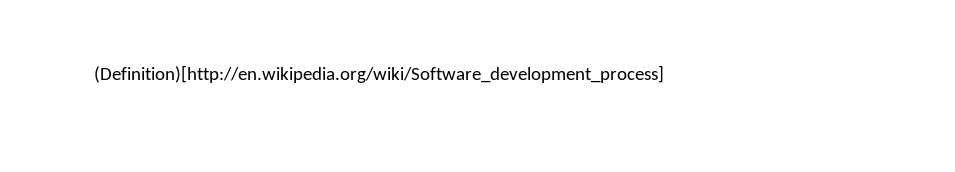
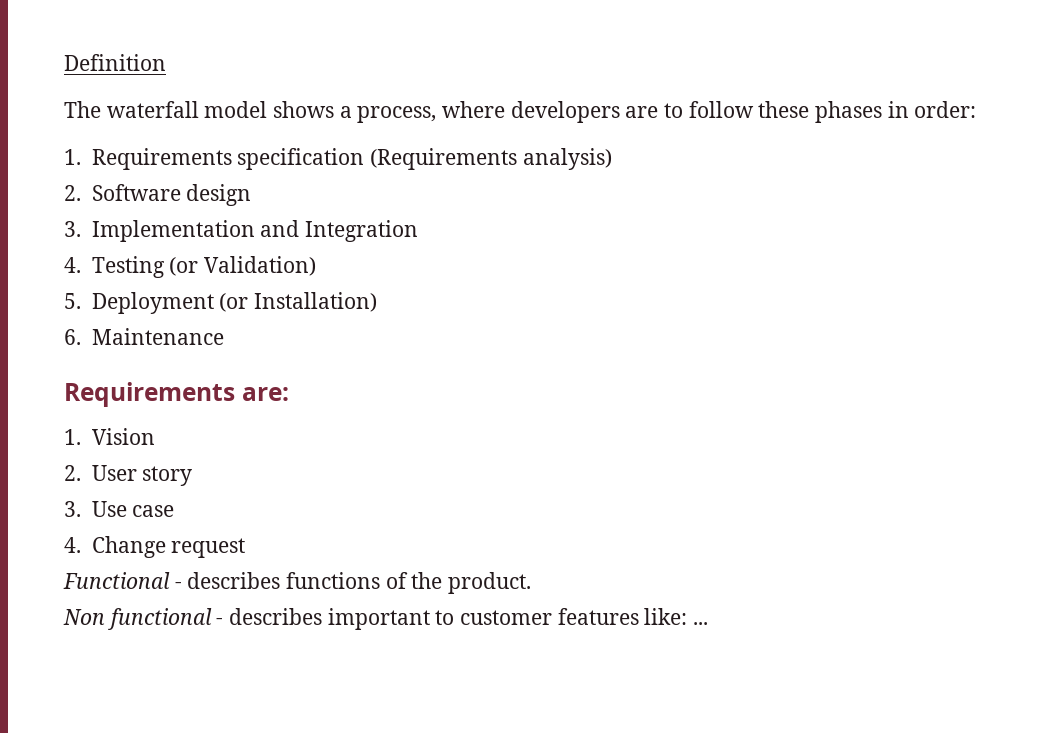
- (Definition)[http://en.wikipedia.org/wiki/Software_development_process]
+ Definition
+ The waterfall model shows a process, where developers are to follow these phases in order:
+ 1. Requirements specification (Requirements analysis)
+ 2. Software design
+ 3. Implementation and Integration
+ 4. Testing (or Validation)
+ 5. Deployment (or Installation)
+ 6. Maintenance
+ Requirements are:
+ 1. Vision
+ 2. User story
+ 3. Use case
+ 4. Change request
+ Functional - describes functions of the product.
+ Non functional - describes important to customer features like: ...

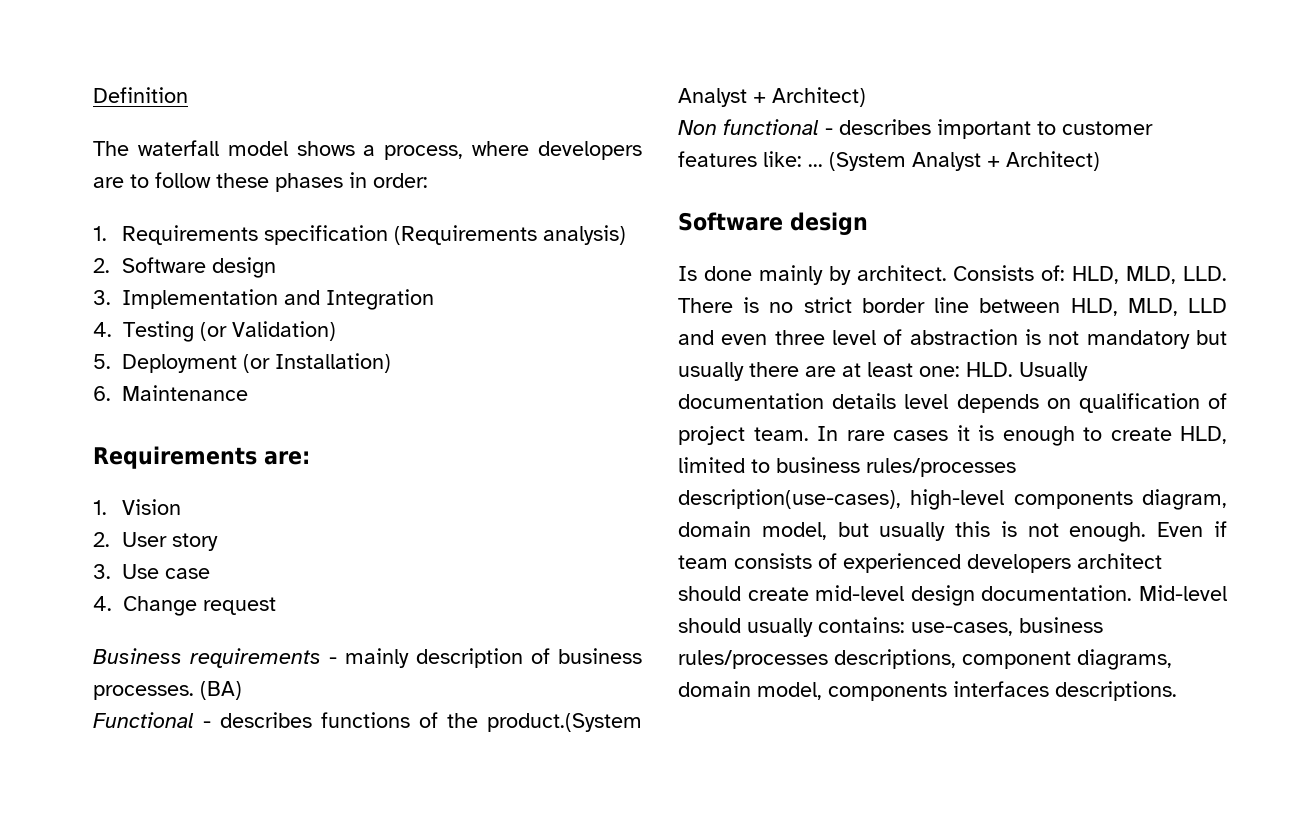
+ Business requirements - mainly description of business processes. (BA)
- Functional - describes functions of the product.
+ Functional - describes functions of the product.(System Analyst + Architect)
+ (System Analyst + Architect)
+ Software design
+ Is done mainly by architect. Consists of: HLD, MLD, LLD. There is no strict border line between HLD, MLD, LLD and even three level of abstraction is not mandatory but usually there are at least one: HLD. Usually documentation details level depends on qualification of project team. In rare cases it is enough to create HLD, limited to business rules/processes description(use-cases), high-level components diagram, domain model, but usually this is not enough. Even if team consists of experienced developers architect should create mid-level design documentation. Mid-level should usually contains: use-cases, business rules/processes descriptions, component diagrams, domain model, components interfaces descriptions.

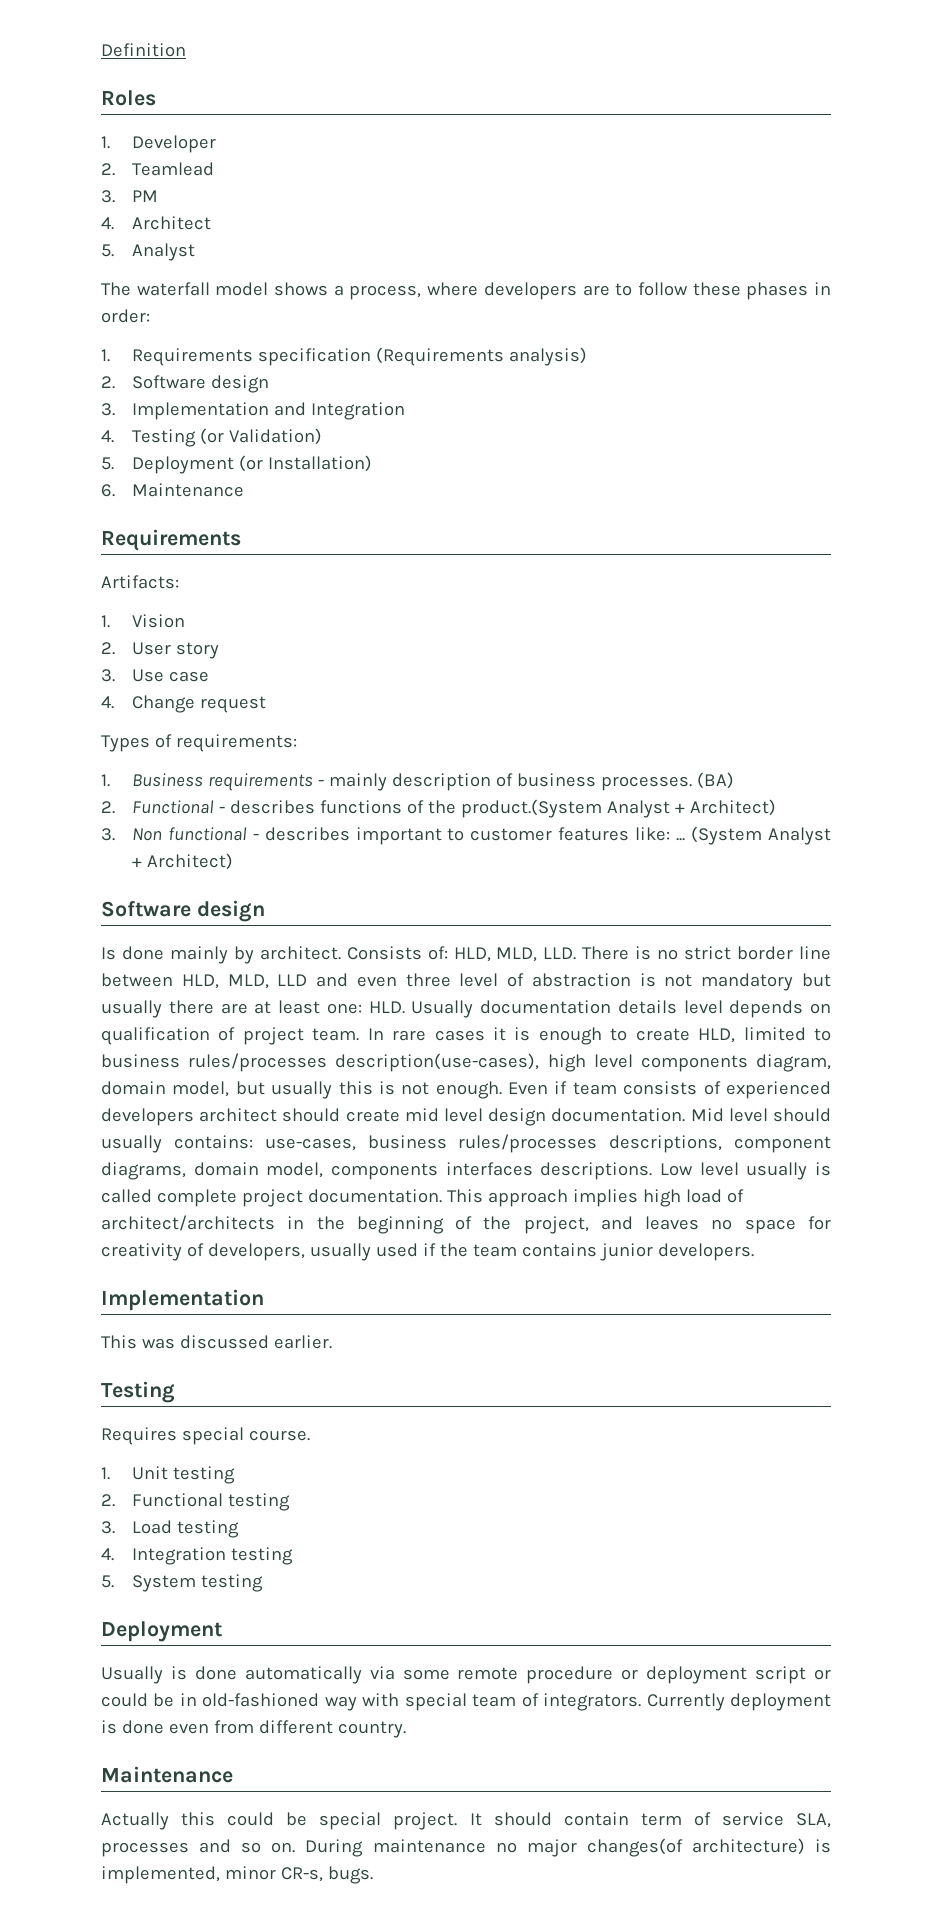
+ Roles
+ 1. Developer
+ 2. Teamlead
+ 3. PM
+ 4. Architect
+ 5. Analyst
  6. Maintenance
- Requirements are:
+ Requirements
+ Artifacts:
- Business requirements - mainly description of business processes.
+ Types of requirements:
+ 1. Business requirements - mainly description of business processes.
- Functional - describes functions of the product.(System Analyst + Architect)
+ 2. Functional - describes functions of the product.(System Analyst + Architect)
- Non functional - describes important to customer features like: ...
+ 3. Non functional - describes important to customer features like: ...
- In rare cases it is enough to create HLD, limited to business rules/processes description(use-cases), high-level components diagram, domain model, but usually this is not enough.
+ In rare cases it is enough to create HLD, limited to business rules/processes description(use-cases), high level components diagram, domain model, but usually this is not enough.
- Even if team consists of experienced developers architect should create mid-level design documentation. Mid-level should usually contains: use-cases, business rules/processes descriptions, component diagrams, domain model, components interfaces descriptions.
+ Even if team consists of experienced developers architect should create mid level design documentation. Mid level should usually contains: use-cases, business rules/processes descriptions, component diagrams, domain model, components interfaces descriptions.
+ Low level usually is called complete project documentation. This approach implies high load of architect/architects in the beginning of the project, and leaves no space for creativity of developers, usually used if the team contains junior developers.
+ Implementation
+ This was discussed earlier.
+ Testing
+ Requires special course.
+ 1. Unit testing
+ 2. Functional testing
+ 3. Load testing
+ 4. Integration testing
+ 5. System testing
+ Deployment
+ Usually is done automatically via some remote procedure or deployment script or could be in old-fashioned way with special team of integrators. Currently deployment is done even from different country.
+ Maintenance
+ Actually this could be special project. It should contain term of service SLA, processes and so on. During maintenance no major changes(of architecture) is implemented, minor CR-s, bugs.

